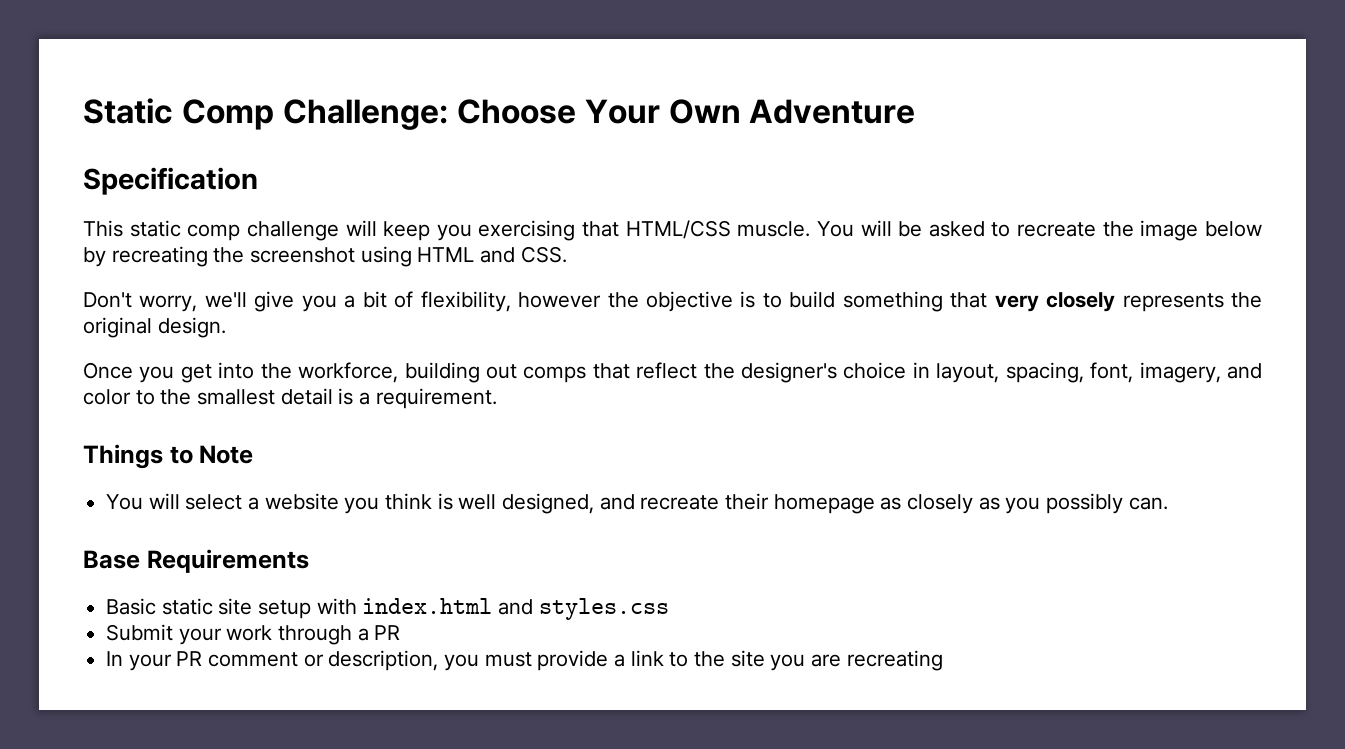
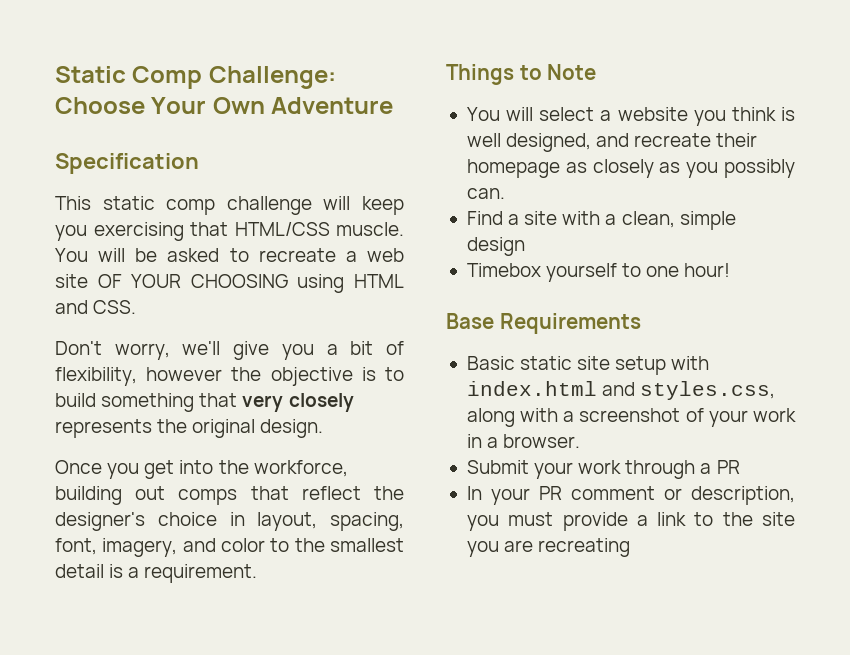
- You will be asked to recreate the image below by recreating the screenshot using HTML and CSS.
+ You will be asked to recreate a web site OF YOUR CHOOSING using HTML and CSS.
+ Find a site with a clean, simple design
+ Timebox yourself to one hour!
- Basic static site setup with index.html and styles.css
+ Basic static site setup with index.html and styles.css, along with a screenshot of your work in a browser.

